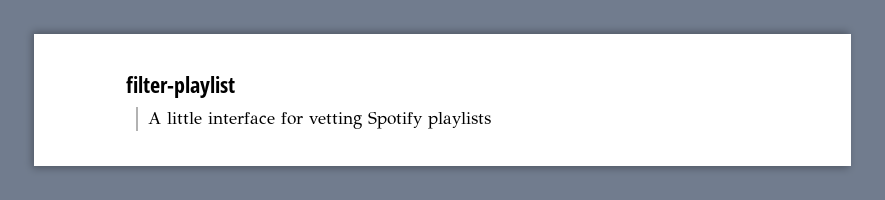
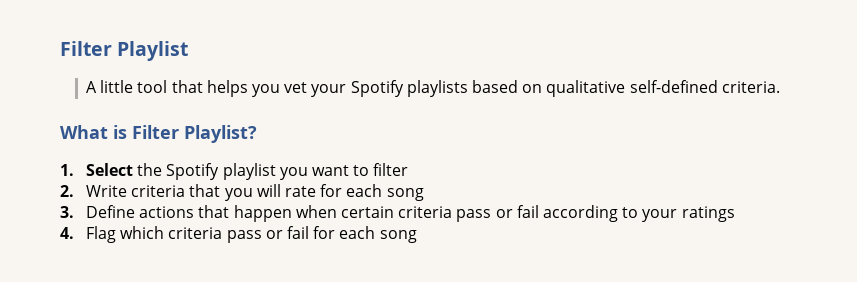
- filter-playlist
+ Filter Playlist
- A little interface for vetting Spotify playlists
+ A little tool that helps you vet your Spotify playlists based on qualitative self-defined criteria.
+ What is Filter Playlist?
+ 1. Select the Spotify playlist you want to filter
+ 2. Write criteria that you will rate for each song
+ 3. Define actions that happen when certain criteria pass or fail according to your ratings
+ 4. Flag which criteria pass or fail for each song

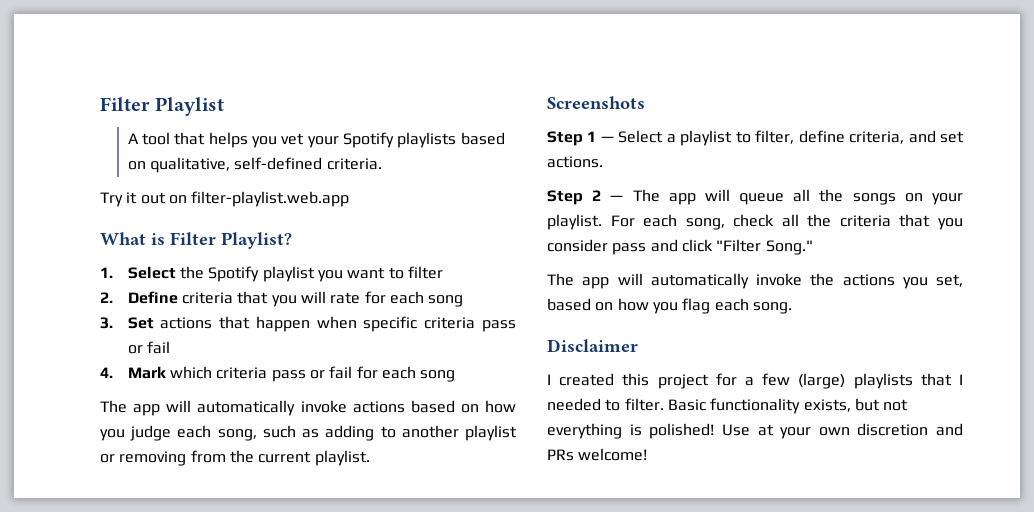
- A little tool that helps you vet your Spotify playlists based on qualitative self-defined criteria.
+ A tool that helps you vet your Spotify playlists based on qualitative, self-defined criteria.
+ Try it out on filter-playlist.web.app
- 2. Write criteria that you will rate for each song
+ 2. Define criteria that you will rate for each song
- 3. Define actions that happen when certain criteria pass or fail according to your ratings
+ 3. Set actions that happen when specific criteria pass or fail
- 4. Flag which criteria pass or fail for each song
+ 4. Mark which criteria pass or fail for each song
+ The app will automatically invoke actions based on how you judge each song, such as adding to another playlist or removing from the current playlist.
+ Screenshots
+ Step 1 — Select a playlist to filter, define criteria, and set actions.
+ Step 2 — The app will queue all the songs on your playlist. For each song, check all the criteria that you consider pass and click "Filter Song."
+ The app will automatically invoke the actions you set, based on how you flag each song.
+ Disclaimer
+ I created this project for a few (large) playlists that I needed to filter. Basic functionality exists, but not everything is polished! Use at your own discretion and PRs welcome!

